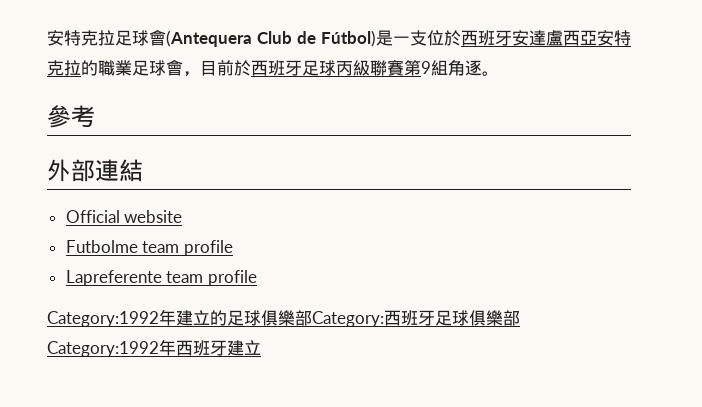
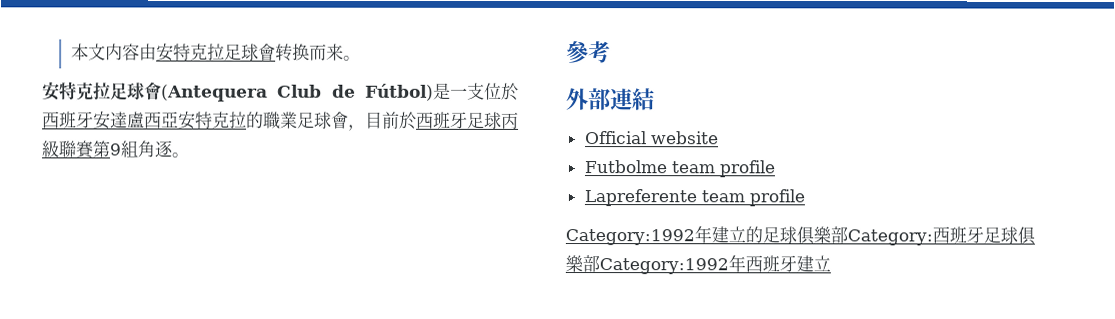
+ 本文内容由安特克拉足球會转换而来。

